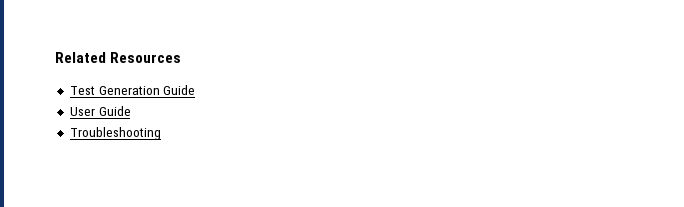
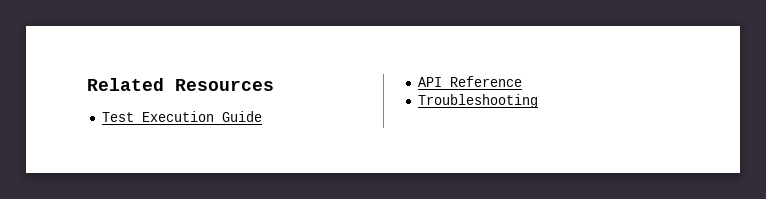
- Test Generation Guide
- User Guide
+ Test Execution Guide
+ API Reference

